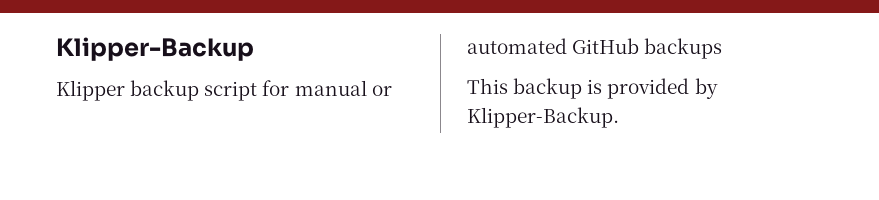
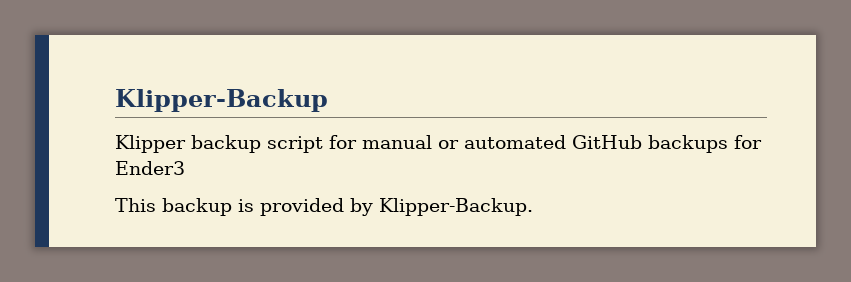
- Klipper backup script for manual or automated GitHub backups
+ Klipper backup script for manual or automated GitHub backups for Ender3

